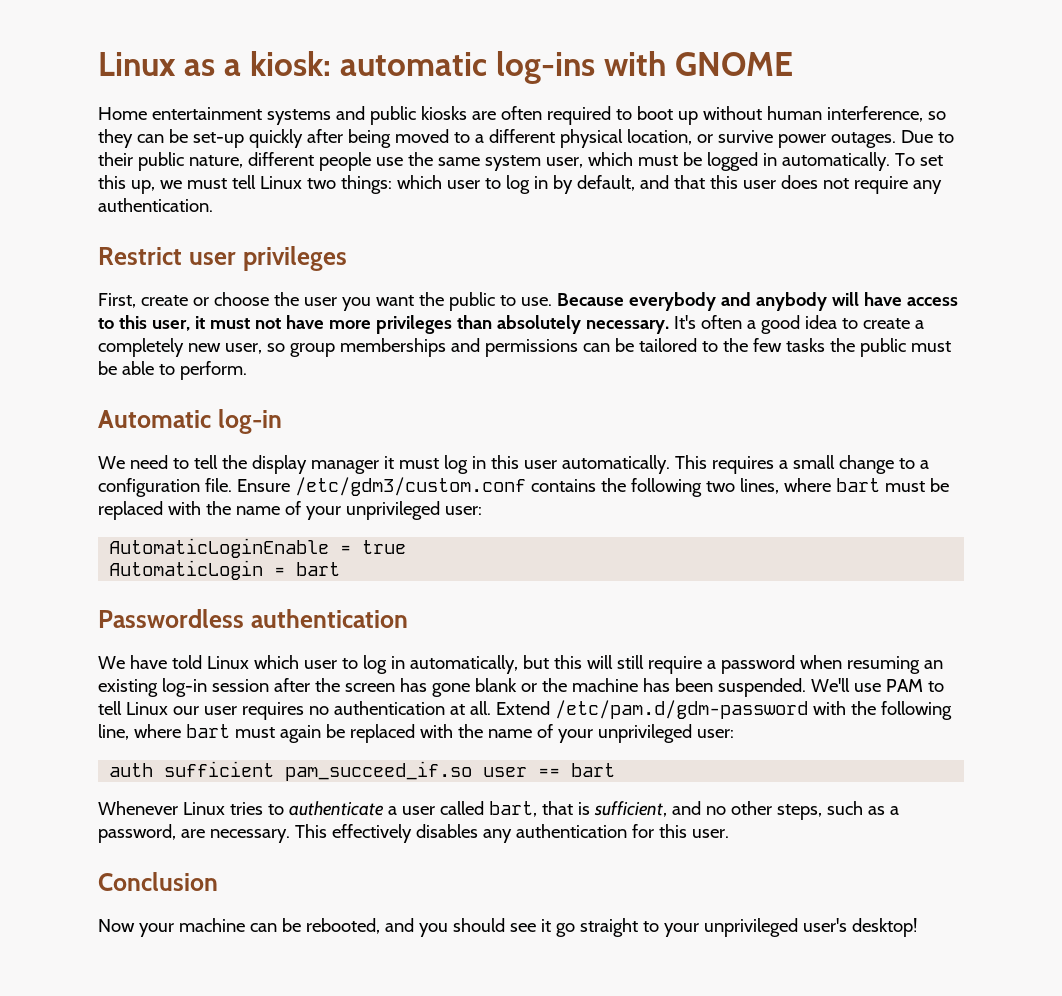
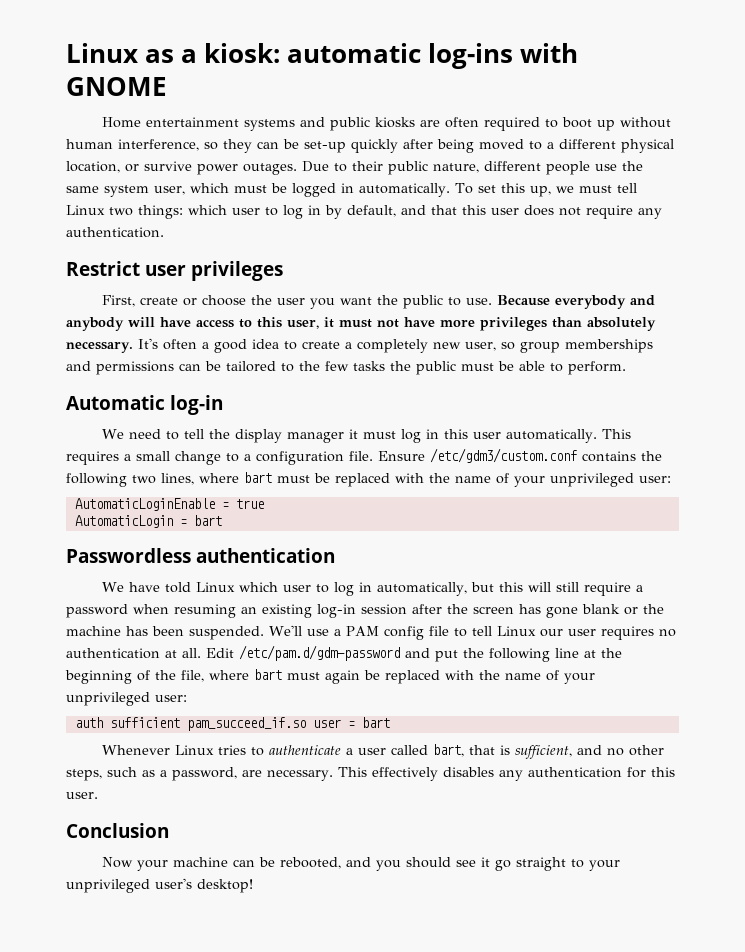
- We'll use PAM to tell Linux our user requires no authentication at all.
+ We'll use a PAM config file to tell Linux our user requires no authentication at all.
- Extend /etc/pam.d/gdm-password with the following line, where bart must again be replaced with the name of your unprivileged user:
+ Edit /etc/pam.d/gdm-password and put the following line at the beginning of the file, where bart must again be replaced with the name of your unprivileged user:
- auth sufficient pam_succeed_if.so user == bart
+ auth sufficient pam_succeed_if.so user = bart

